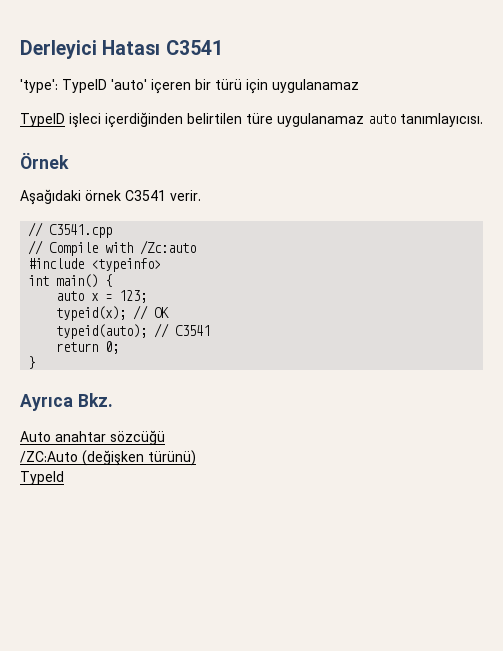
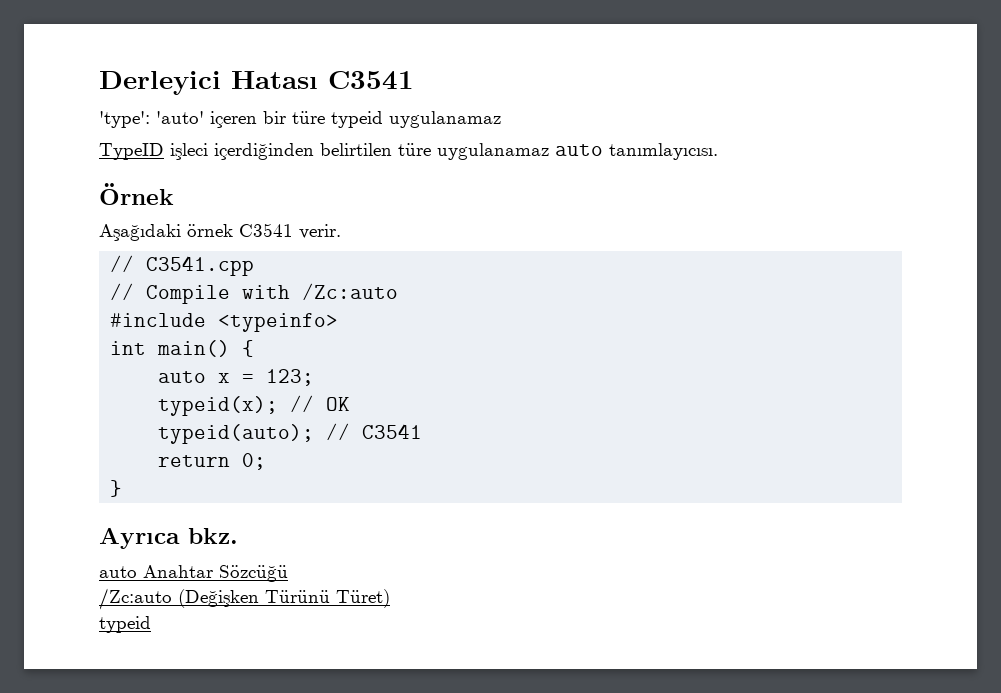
- 'type': TypeID 'auto' içeren bir türü için uygulanamaz
+ 'type': 'auto' içeren bir türe typeid uygulanamaz
- Ayrıca Bkz.
- Auto anahtar sözcüğü
- /ZC:Auto (değişken türünü)
- TypeId
+ Ayrıca bkz.
+ auto Anahtar Sözcüğü
+ /Zc:auto (Değişken Türünü Türet)
+ typeid

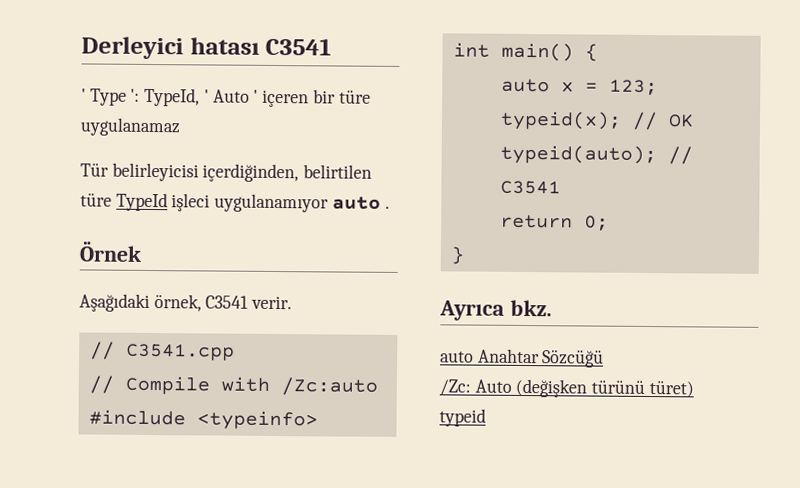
- Derleyici Hatası C3541
- 'type': 'auto' içeren bir türe typeid uygulanamaz
+ Derleyici hatası C3541
+ ' Type ': TypeId, ' Auto ' içeren bir türe uygulanamaz
- TypeID işleci içerdiğinden belirtilen türe uygulanamaz auto tanımlayıcısı.
+ Tür belirleyicisi içerdiğinden, belirtilen türe TypeId işleci uygulanamıyor auto .
- Aşağıdaki örnek C3541 verir.
+ Aşağıdaki örnek, C3541 verir.
- /Zc:auto (Değişken Türünü Türet)
+ /Zc: Auto (değişken türünü türet)

